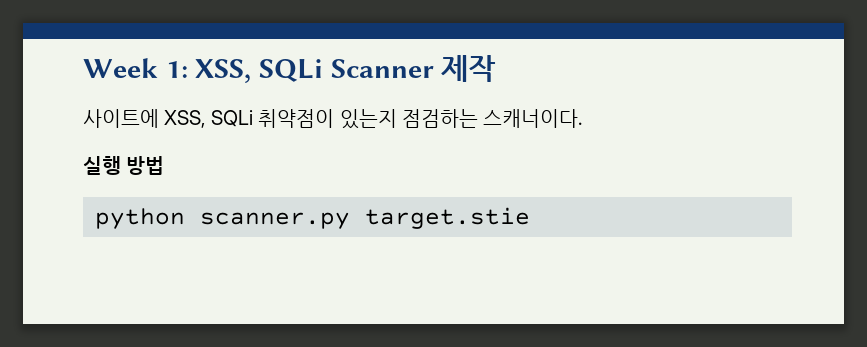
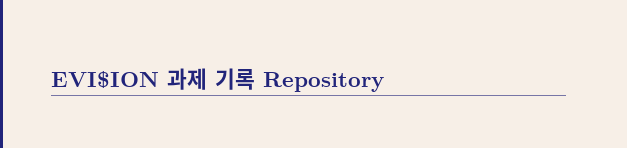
- Week 1: XSS, SQLi Scanner 제작
- 사이트에 XSS, SQLi 취약점이 있는지 점검하는 스캐너이다.
- 실행 방법
- python scanner.py target.stie
+ EVI$ION 과제 기록 Repository

